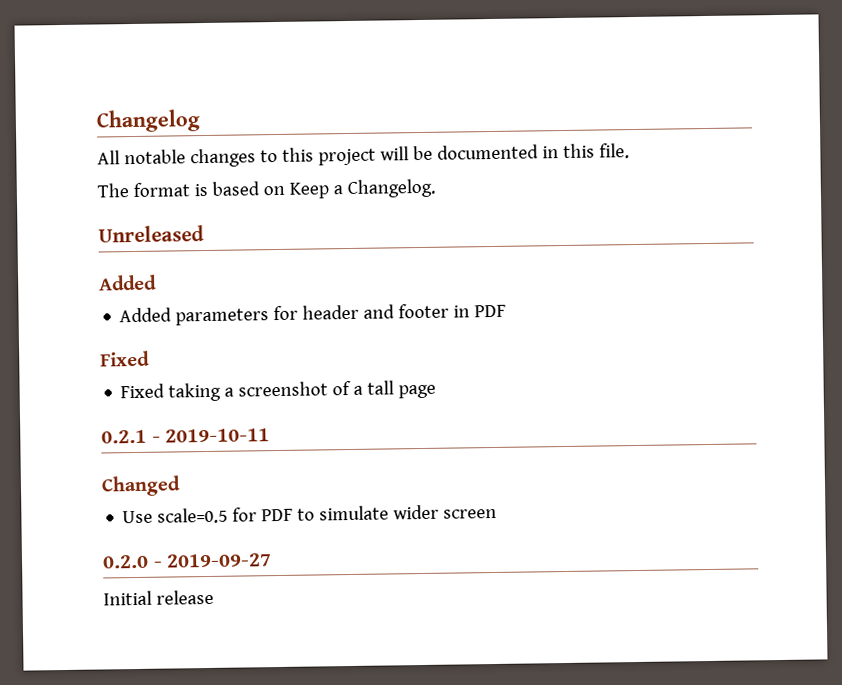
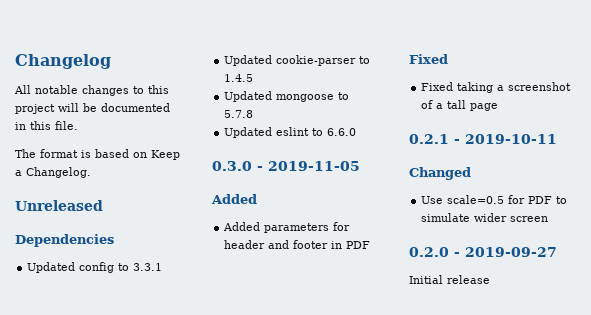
+ Dependencies
+ Updated config to 3.3.1
+ Updated cookie-parser to 1.4.5
+ Updated mongoose to 5.7.8
+ Updated eslint to 6.6.0
+ 0.3.0 - 2019-11-05

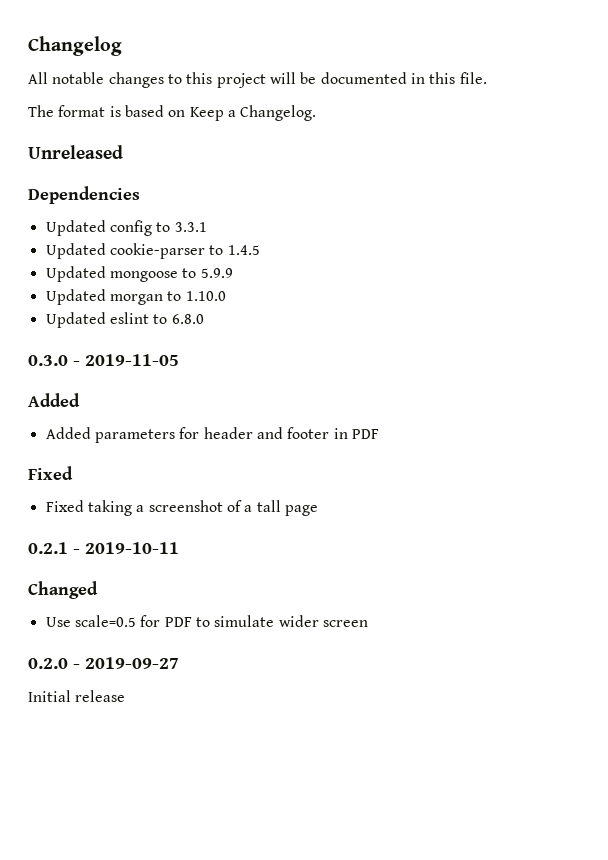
- Updated mongoose to 5.7.8
+ Updated mongoose to 5.9.9
+ Updated morgan to 1.10.0
- Updated eslint to 6.6.0
+ Updated eslint to 6.8.0

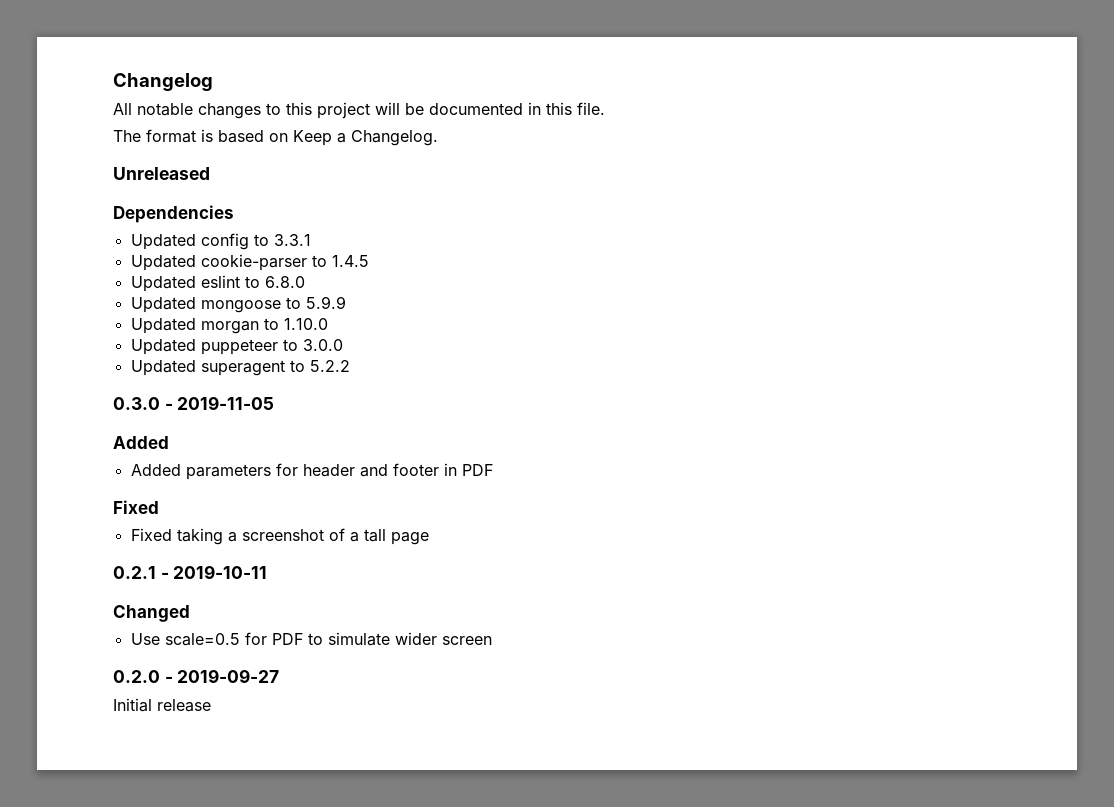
+ Updated eslint to 6.8.0
- Updated eslint to 6.8.0
+ Updated puppeteer to 3.0.0
+ Updated superagent to 5.2.2

